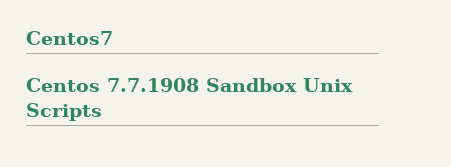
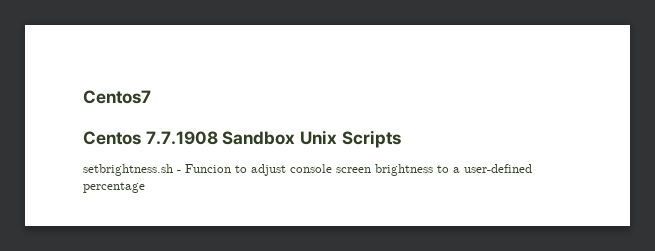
+ setbrightness.sh - Funcion to adjust console screen brightness to a user-defined percentage

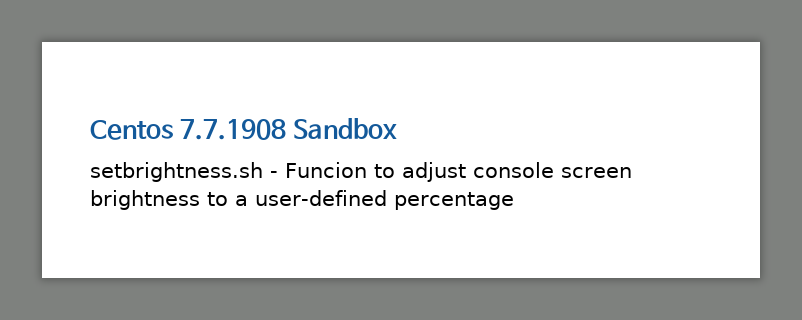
- Centos7
- Centos 7.7.1908 Sandbox Unix Scripts
+ Centos 7.7.1908 Sandbox

